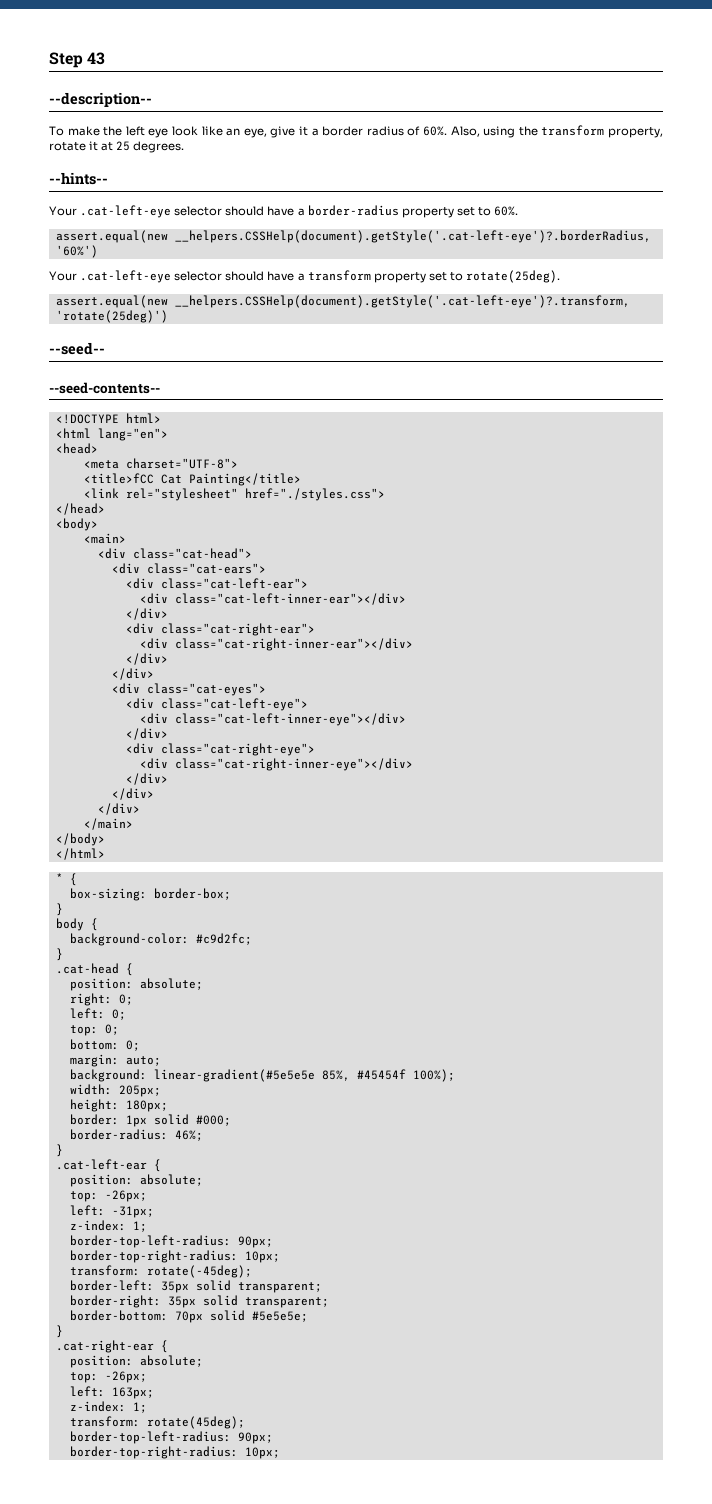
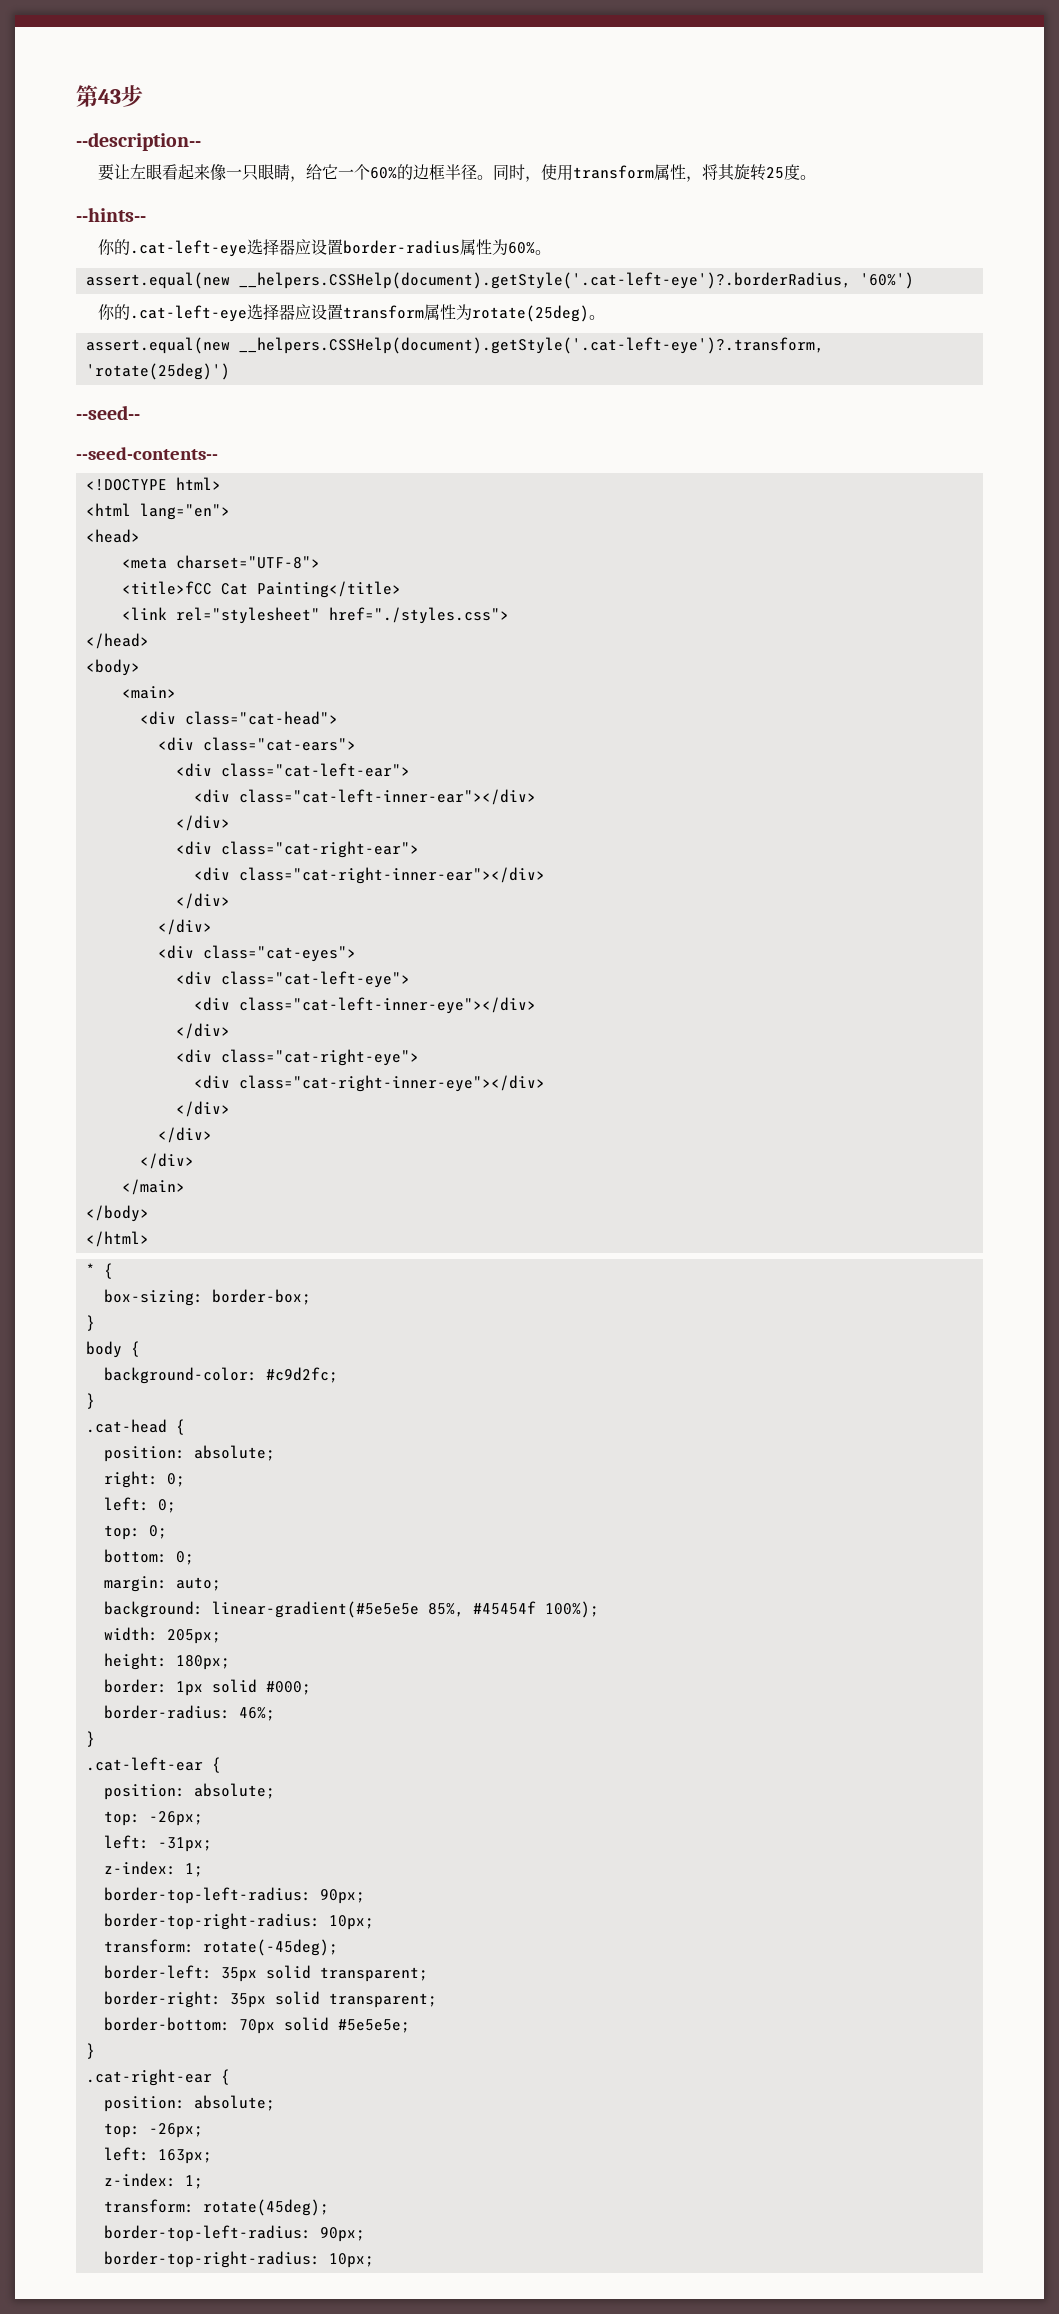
- Step 43
+ 第43步
- To make the left eye look like an eye, give it a border radius of 60%. Also, using the transform property, rotate it at 25 degrees.
+ 要让左眼看起来像一只眼睛，给它一个60%的边框半径。同时，使用transform属性，将其旋转25度。
  --hints--
- Your .cat-left-eye selector should have a border-radius property set to 60%.
+ 你的.cat-left-eye选择器应设置border-radius属性为60%。
  assert.equal(new __helpers.CSSHelp(document).getStyle('.cat-left-eye')?.borderRadius, '60%')
- Your .cat-left-eye selector should have a transform property set to rotate(25deg).
+ 你的.cat-left-eye选择器应设置transform属性为rotate(25deg)。

